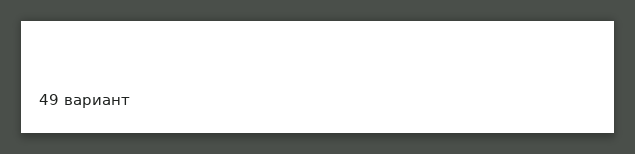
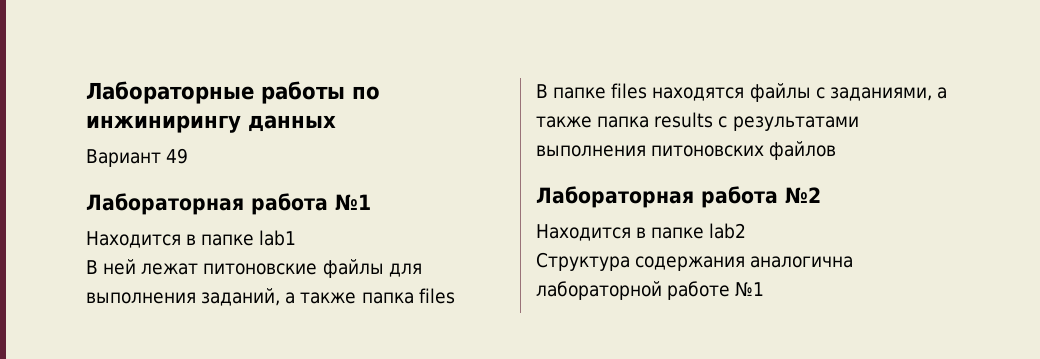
- 49 вариант
+ Лабораторные работы по инжинирингу данных
+ Вариант 49
+ Лабораторная работа №1
+ Находится в папке lab1
+ В ней лежат питоновские файлы для выполнения заданий, а также папка files
+ В папке files находятся файлы с заданиями, а также папка results с результатами выполнения питоновских файлов
+ Лабораторная работа №2
+ Находится в папке lab2
+ Структура содержания аналогична лабораторной работе №1

